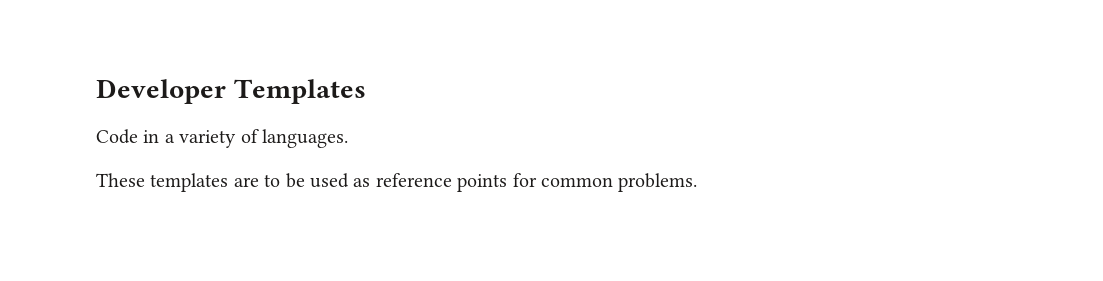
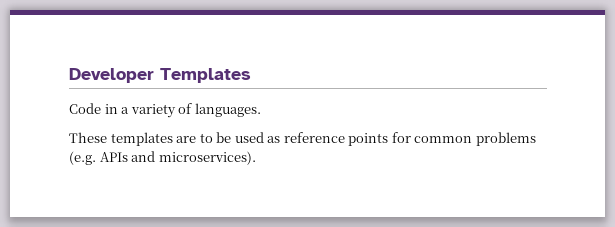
- These templates are to be used as reference points for common problems.
+ These templates are to be used as reference points for common problems (e.g. APIs and microservices).

